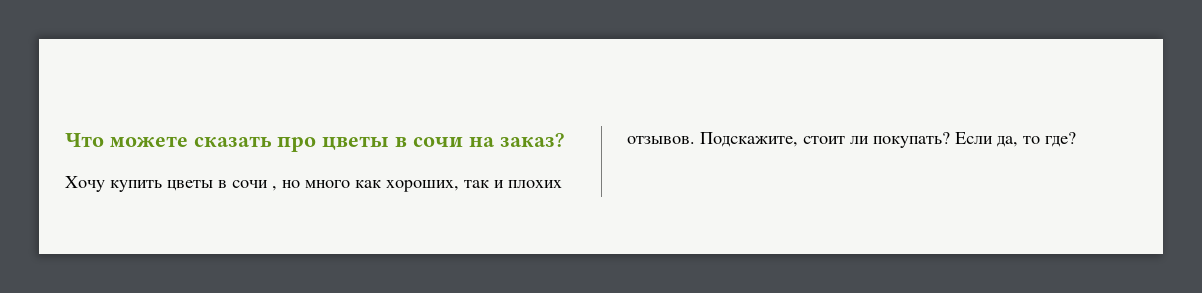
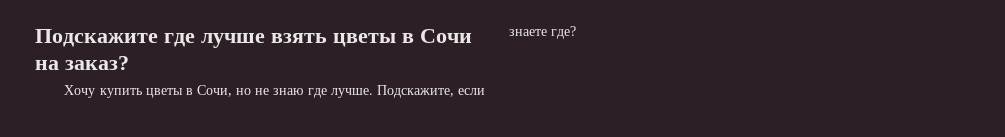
- Что можете сказать про цветы в сочи на заказ?
+ Подскажите где лучше взять цветы в Сочи на заказ?
- Хочу купить цветы в сочи , но много как хороших, так и плохих отзывов. Подскажите, стоит ли покупать? Если да, то где?
+ Хочу купить цветы в Сочи, но не знаю где лучше. Подскажите, если знаете где?

